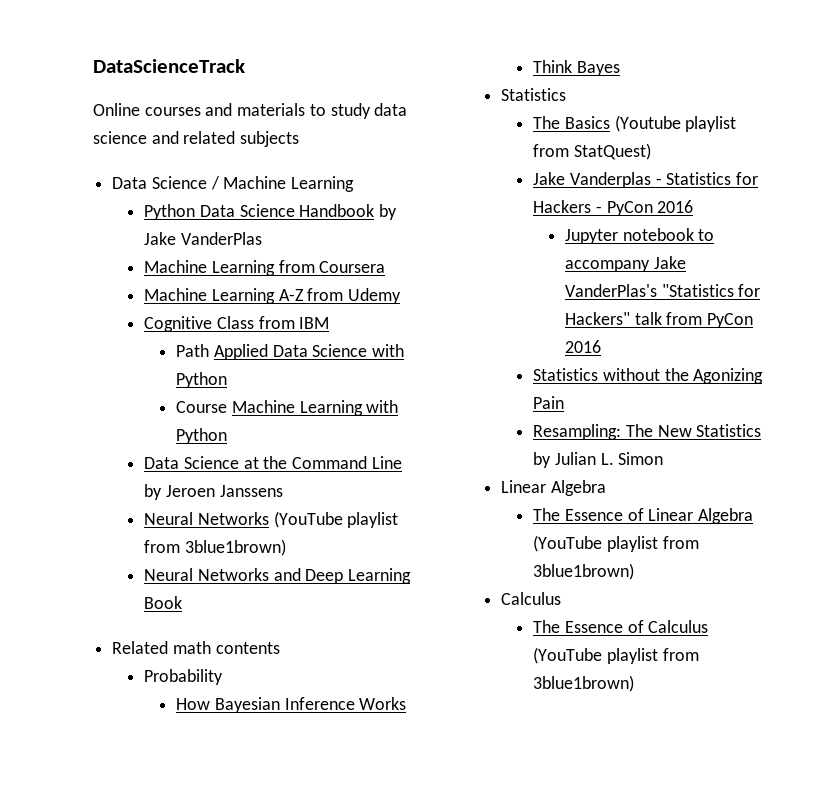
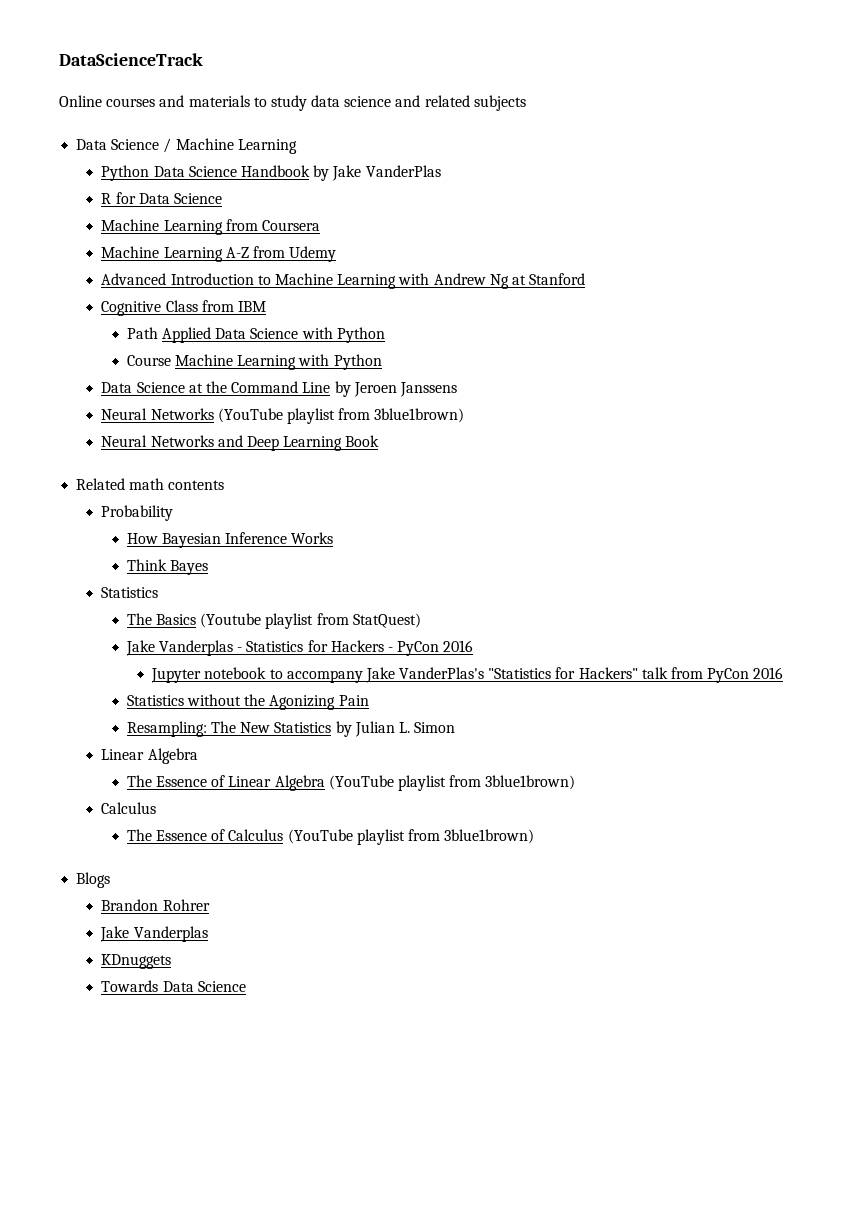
+ R for Data Science
+ Advanced Introduction to Machine Learning with Andrew Ng at Stanford
+ Blogs
+ Brandon Rohrer
+ Jake Vanderplas
+ KDnuggets
+ Towards Data Science

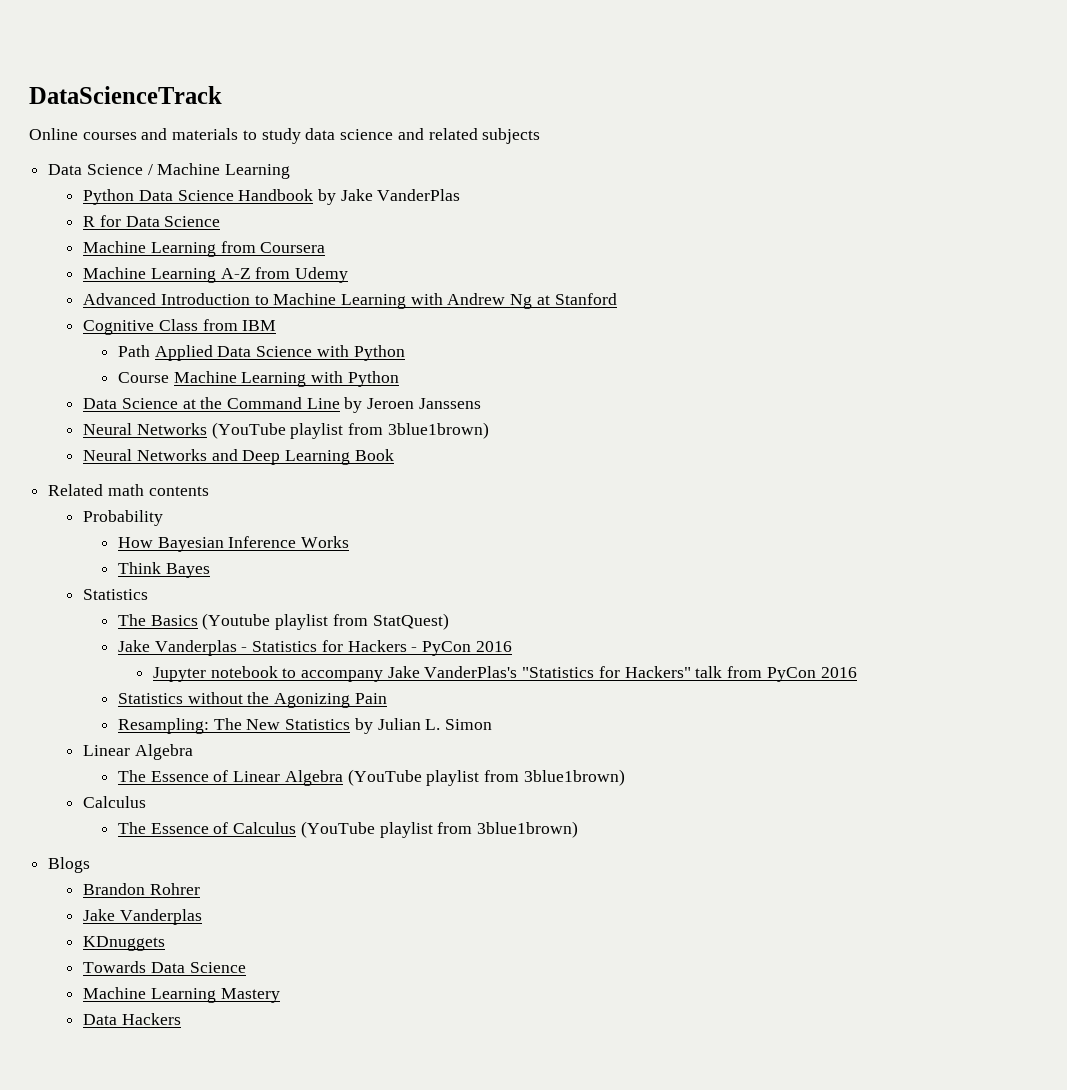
+ Machine Learning Mastery
+ Data Hackers

